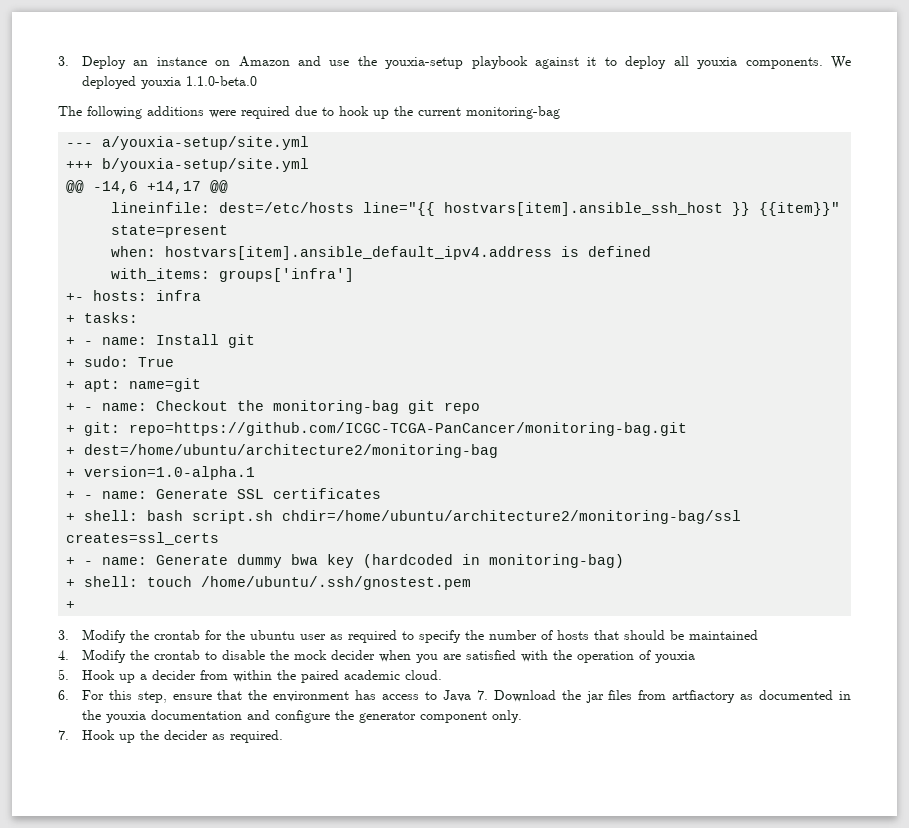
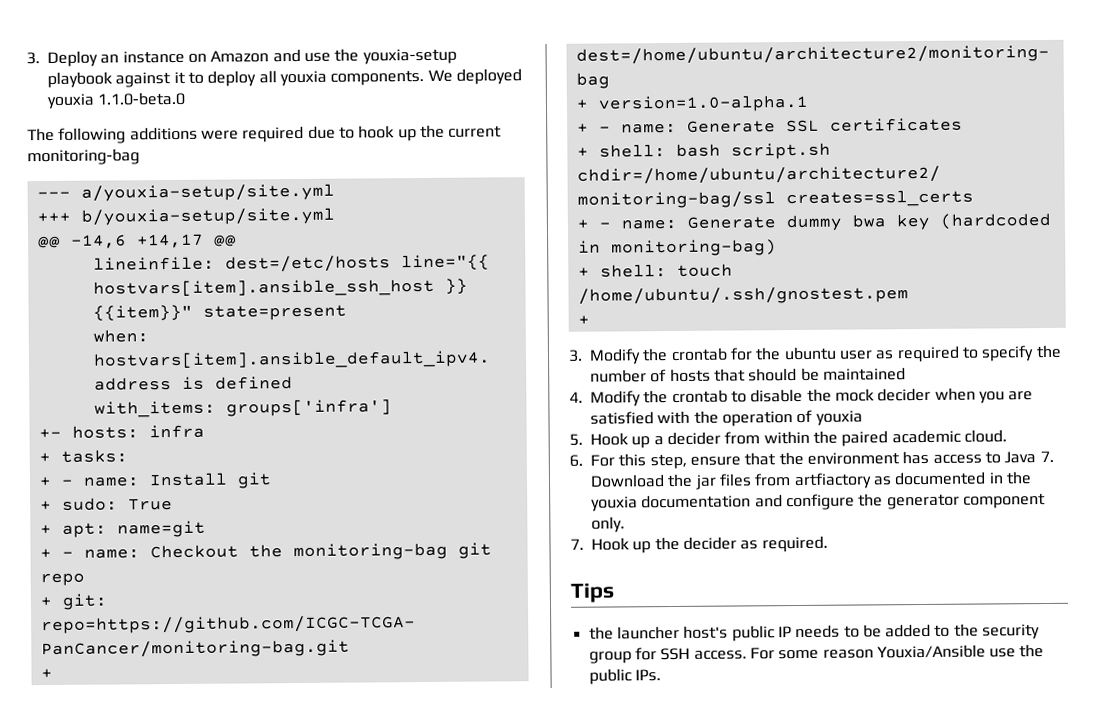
+ Tips
+ the launcher host's public IP needs to be added to the security group for SSH access. For some reason Youxia/Ansible use the public IPs.

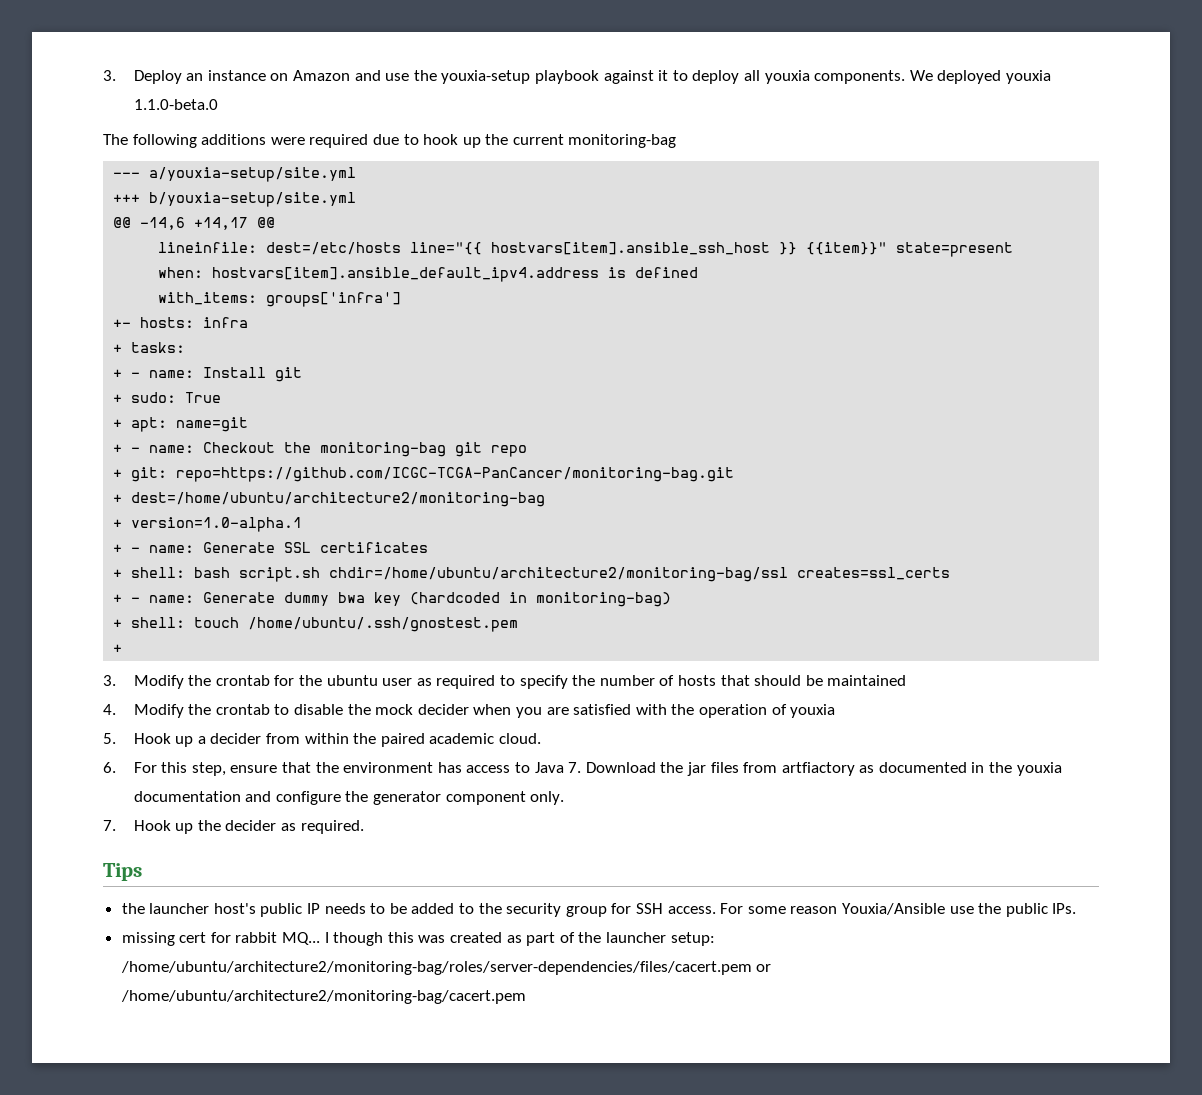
+ missing cert for rabbit MQ... I though this was created as part of the launcher setup: /home/ubuntu/architecture2/monitoring-bag/roles/server-dependencies/files/cacert.pem or /home/ubuntu/architecture2/monitoring-bag/cacert.pem

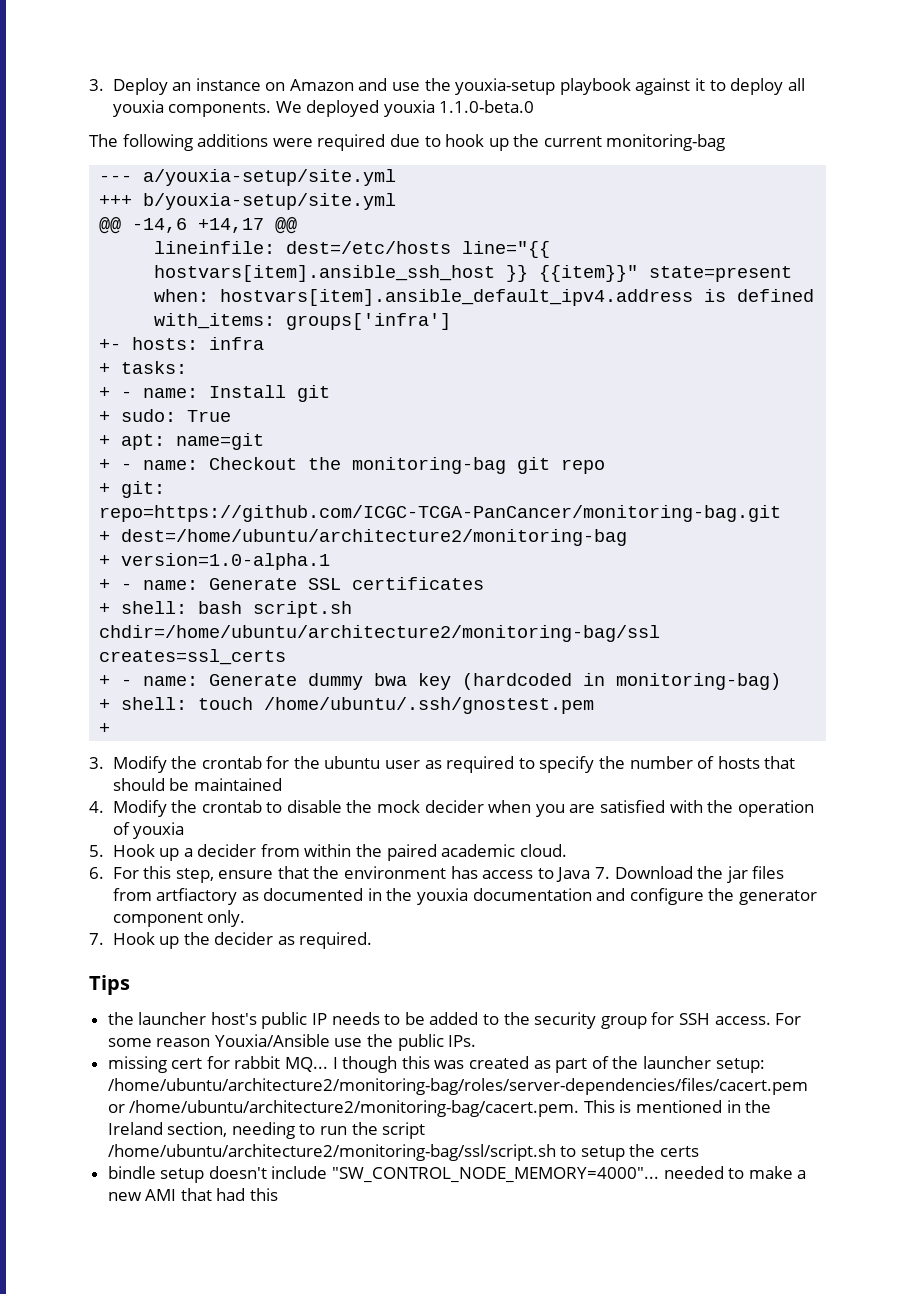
- I though this was created as part of the launcher setup: /home/ubuntu/architecture2/monitoring-bag/roles/server-dependencies/files/cacert.pem or /home/ubuntu/architecture2/monitoring-bag/cacert.pem
+ I though this was created as part of the launcher setup: /home/ubuntu/architecture2/monitoring-bag/roles/server-dependencies/files/cacert.pem or /home/ubuntu/architecture2/monitoring-bag/cacert.pem. This is mentioned in the Ireland section, needing to run the script /home/ubuntu/architecture2/monitoring-bag/ssl/script.sh to setup the certs
+ bindle setup doesn't include "SW_CONTROL_NODE_MEMORY=4000"... needed to make a new AMI that had this

